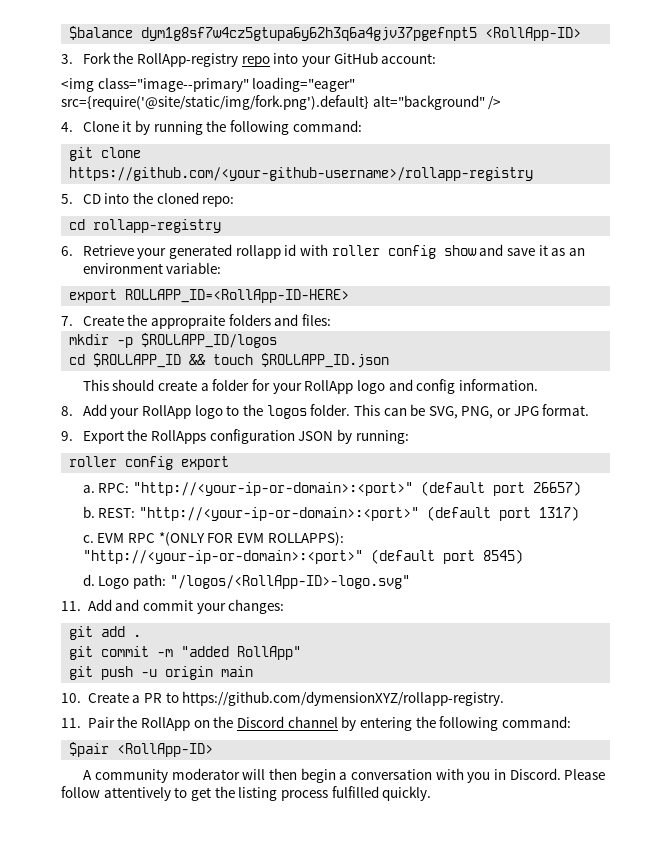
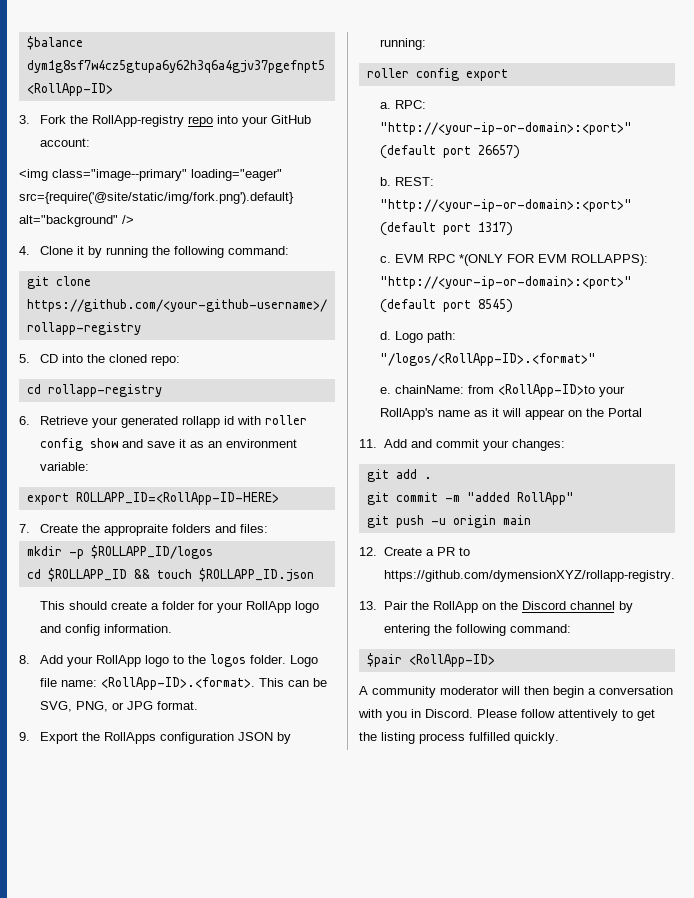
- This can be SVG, PNG, or JPG format.
+ Logo file name: <RollApp-ID>.<format>. This can be SVG, PNG, or JPG format.
- Logo path: "/logos/<RollApp-ID>-logo.svg"
+ Logo path: "/logos/<RollApp-ID>.<format>"
+ e. chainName: from <RollApp-ID>to your RollApp's name as it will appear on the Portal
- 10. Create a PR to https://github.com/dymensionXYZ/rollapp-registry.
+ 12. Create a PR to https://github.com/dymensionXYZ/rollapp-registry.
- 11. Pair the RollApp on the Discord channel by entering the following command:
+ 13. Pair the RollApp on the Discord channel by entering the following command:

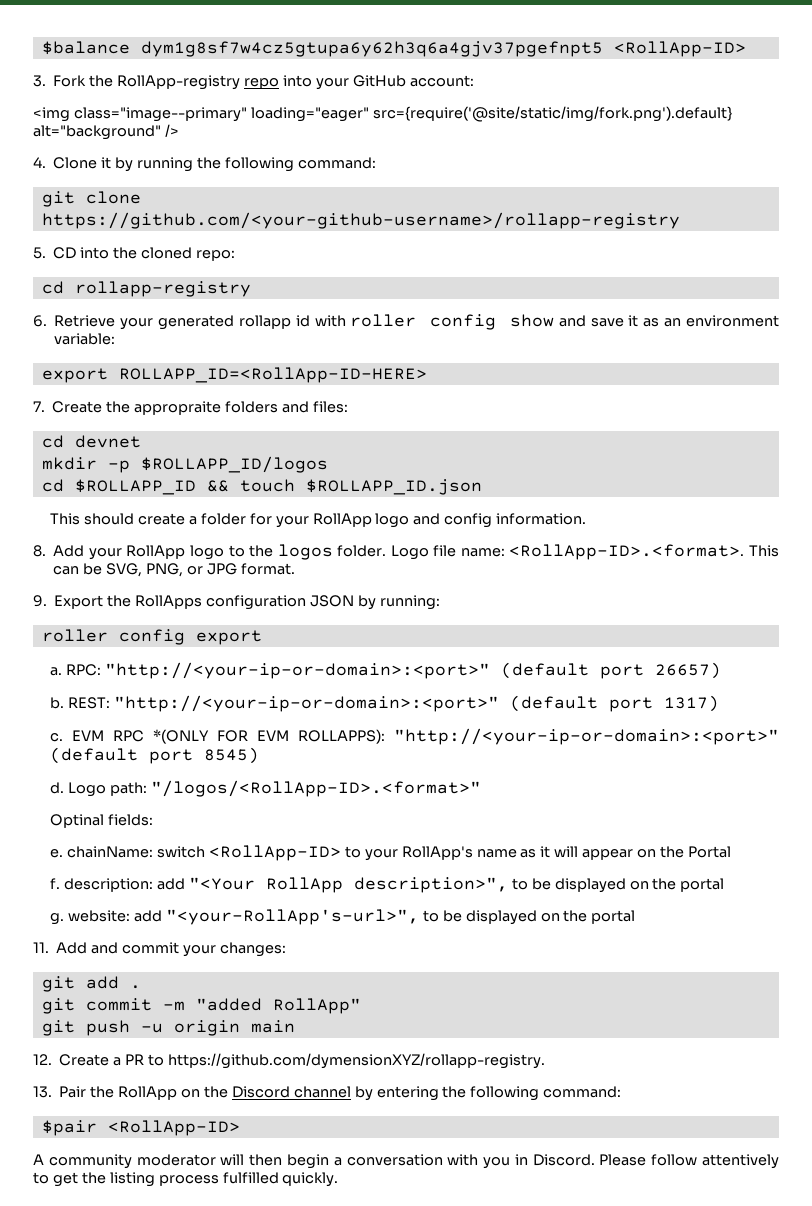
+ cd devnet
+ Optinal fields:
- e. chainName: from <RollApp-ID>to your RollApp's name as it will appear on the Portal
+ e. chainName: switch <RollApp-ID> to your RollApp's name as it will appear on the Portal
+ f. description: add "<Your RollApp description>", to be displayed on the portal
+ g. website: add "<your-RollApp's-url>", to be displayed on the portal

